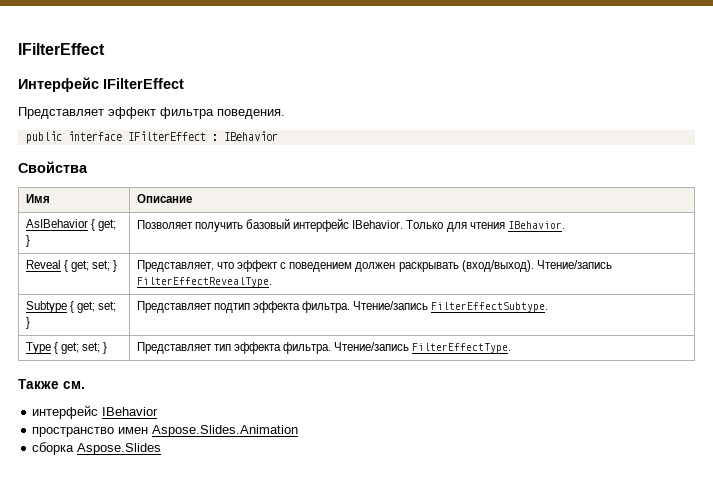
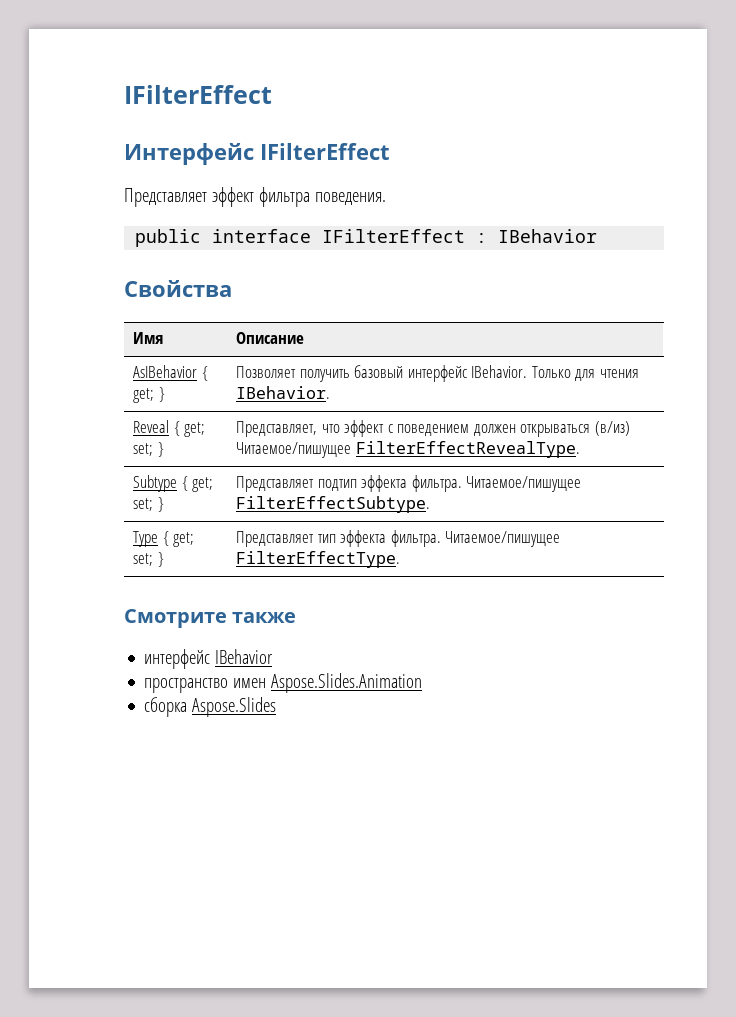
- Reveal { get; set; } | Представляет, что эффект с поведением должен раскрывать (вход/выход). Чтение/запись FilterEffectRevealType.
+ Reveal { get; set; } | Представляет, что эффект с поведением должен открываться (в/из) Читаемое/пишущее FilterEffectRevealType.
- Subtype { get; set; } | Представляет подтип эффекта фильтра. Чтение/запись FilterEffectSubtype.
+ Subtype { get; set; } | Представляет подтип эффекта фильтра. Читаемое/пишущее FilterEffectSubtype.
- Type { get; set; } | Представляет тип эффекта фильтра. Чтение/запись FilterEffectType.
+ Type { get; set; } | Представляет тип эффекта фильтра. Читаемое/пишущее FilterEffectType.
- Также см.
+ Смотрите также

